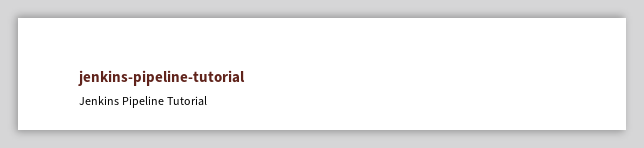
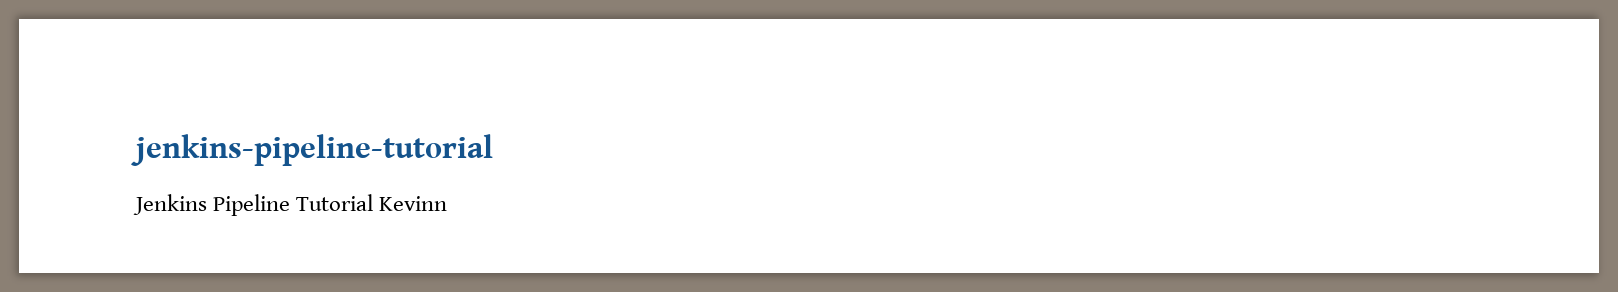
- Jenkins Pipeline Tutorial
+ Jenkins Pipeline Tutorial Kevinn

